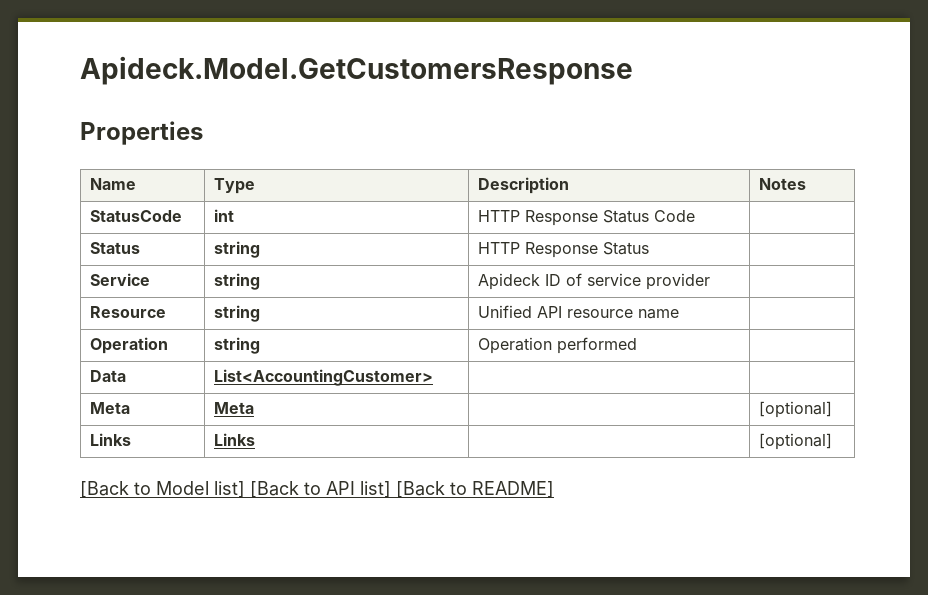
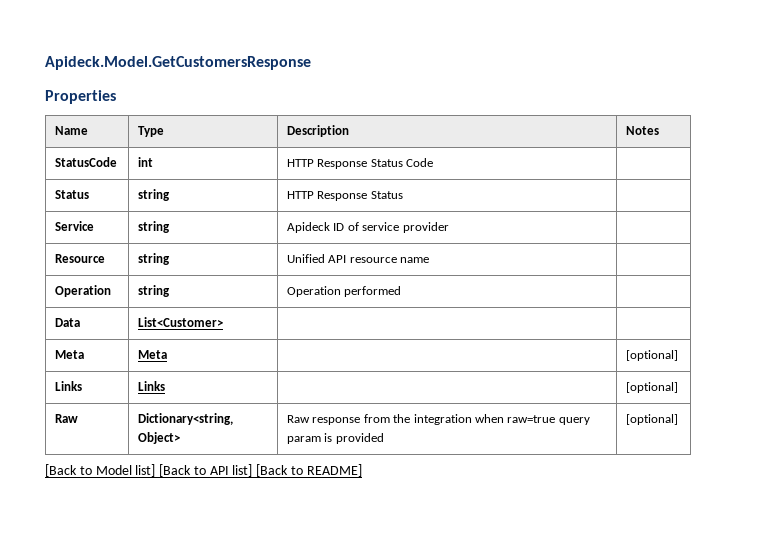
- Data | List<AccountingCustomer> | |
+ Data | List<Customer> | |
+ Raw | Dictionary<string, Object> | Raw response from the integration when raw=true query param is provided | [optional]

